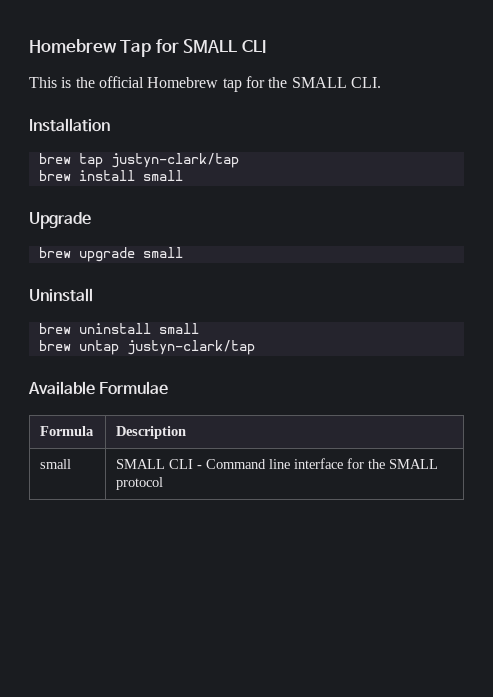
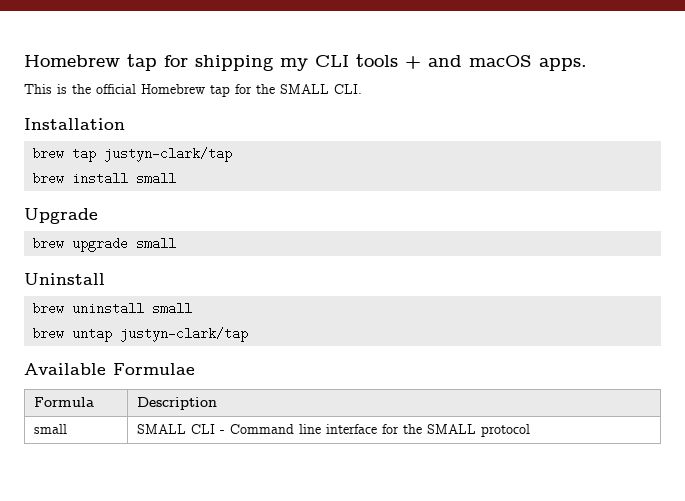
- Homebrew Tap for SMALL CLI
+ Homebrew tap for shipping my CLI tools + and macOS apps.

